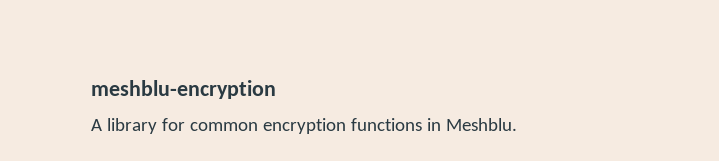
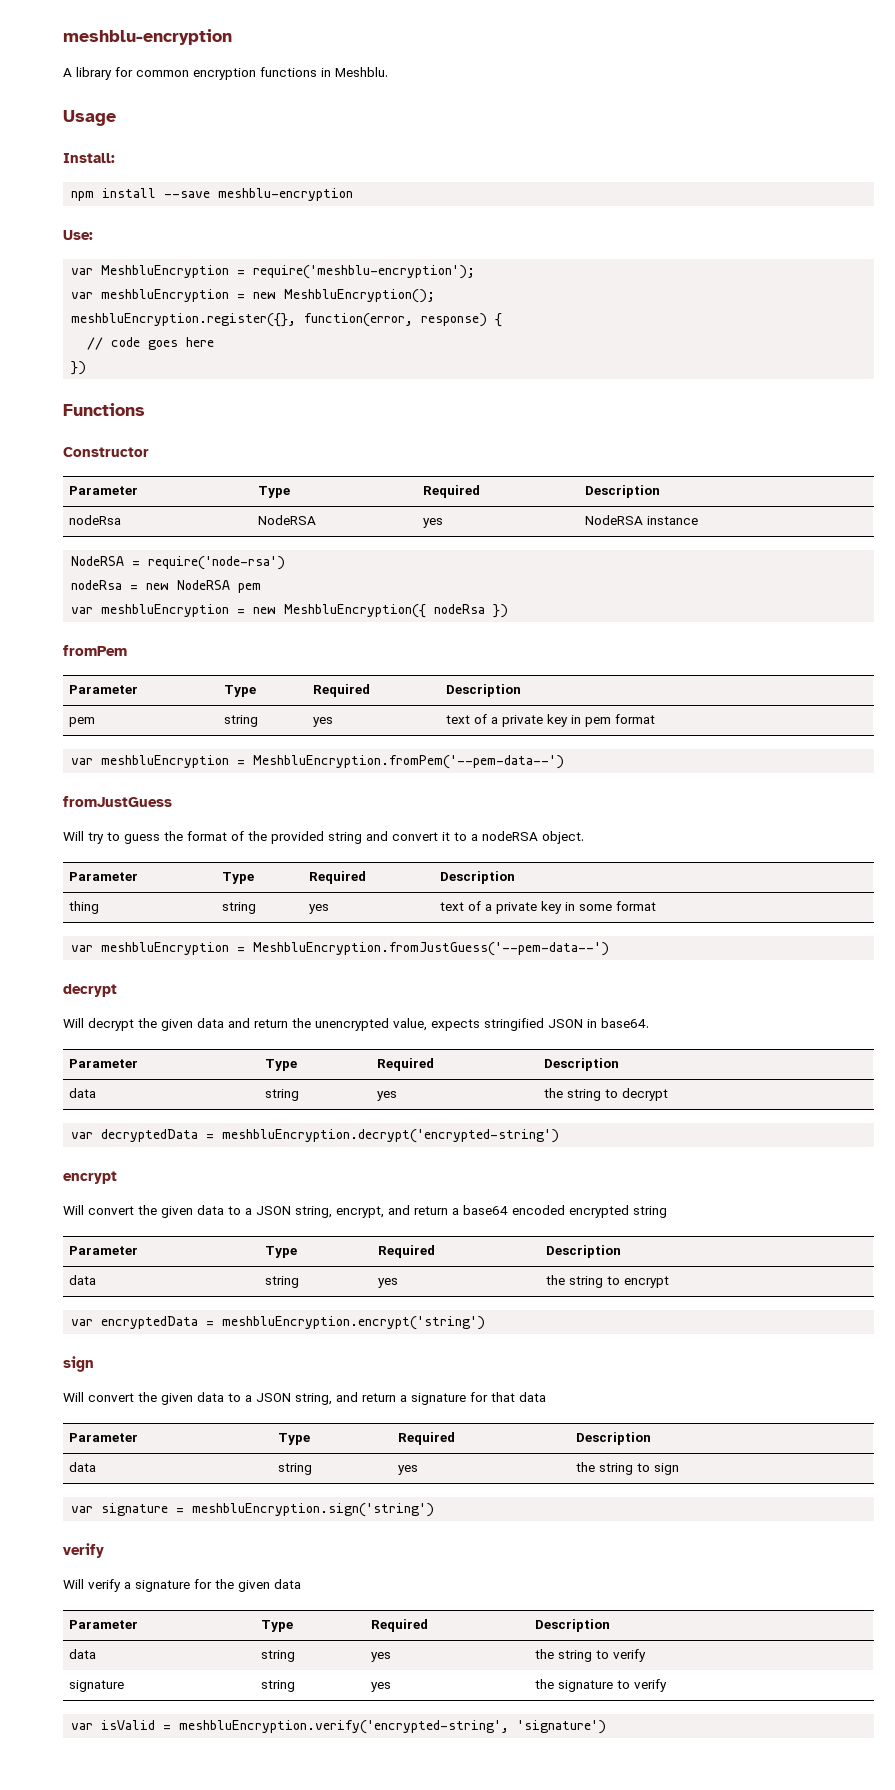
+ Usage
+ Install:
+ npm install --save meshblu-encryption
+ Use:
+ var MeshbluEncryption = require('meshblu-encryption');
+ var meshbluEncryption = new MeshbluEncryption();
+ meshbluEncryption.register({}, function(error, response) {
+ // code goes here
+ })
+ Functions
+ Constructor
+ Parameter | Type | Required | Description
+ nodeRsa | NodeRSA | yes | NodeRSA instance
+ NodeRSA = require('node-rsa')
+ nodeRsa = new NodeRSA pem
+ var meshbluEncryption = new MeshbluEncryption({ nodeRsa })
+ fromPem
+ Parameter | Type | Required | Description
+ pem | string | yes | text of a private key in pem format
+ var meshbluEncryption = MeshbluEncryption.fromPem('--pem-data--')
+ fromJustGuess
+ Will try to guess the format of the provided string and convert it to a nodeRSA object.
+ Parameter | Type | Required | Description
+ thing | string | yes | text of a private key in some format
+ var meshbluEncryption = MeshbluEncryption.fromJustGuess('--pem-data--')
+ decrypt
+ Will decrypt the given data and return the unencrypted value, expects stringified JSON in base64.
+ Parameter | Type | Required | Description
+ data | string | yes | the string to decrypt
+ var decryptedData = meshbluEncryption.decrypt('encrypted-string')
+ encrypt
+ Will convert the given data to a JSON string, encrypt, and return a base64 encoded encrypted string
+ Parameter | Type | Required | Description
+ data | string | yes | the string to encrypt
+ var encryptedData = meshbluEncryption.encrypt('string')
+ sign
+ Will convert the given data to a JSON string, and return a signature for that data
+ Parameter | Type | Required | Description
+ data | string | yes | the string to sign
+ var signature = meshbluEncryption.sign('string')
+ verify
+ Will verify a signature for the given data
+ Parameter | Type | Required | Description
+ data | string | yes | the string to verify
+ signature | string | yes | the signature to verify
+ var isValid = meshbluEncryption.verify('encrypted-string', 'signature')

